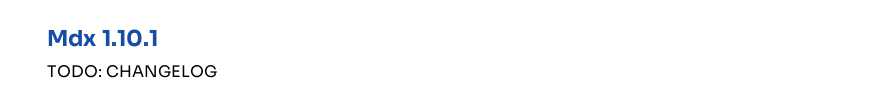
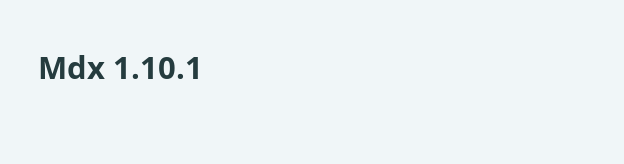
- TODO: CHANGELOG

